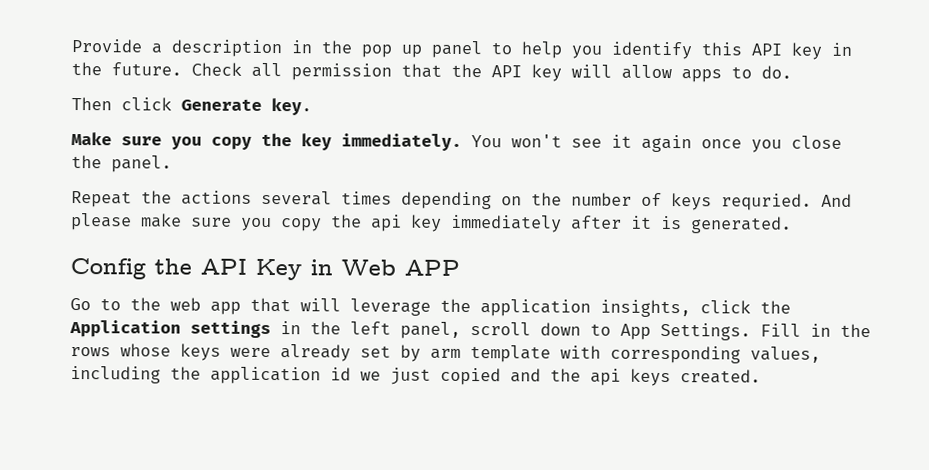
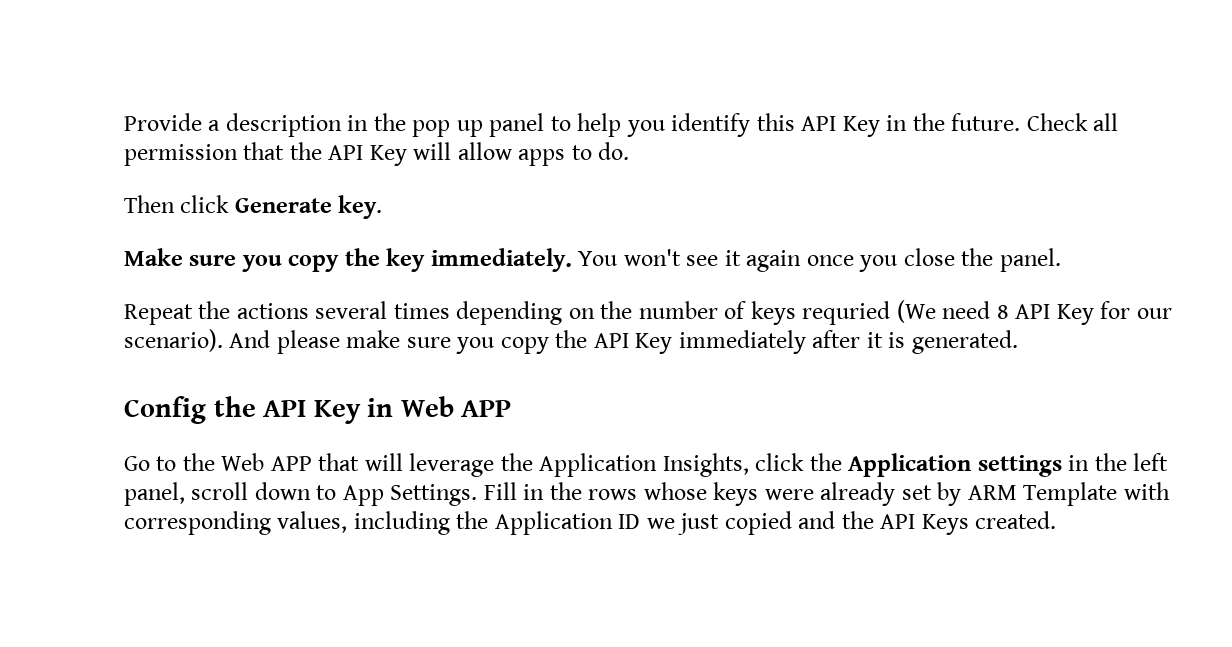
- Provide a description in the pop up panel to help you identify this API key in the future.
+ Provide a description in the pop up panel to help you identify this API Key in the future.
- Check all permission that the API key will allow apps to do.
+ Check all permission that the API Key will allow apps to do.
- Repeat the actions several times depending on the number of keys requried.
+ Repeat the actions several times depending on the number of keys requried (We need 8 API Key for our scenario).
- And please make sure you copy the api key immediately after it is generated.
+ And please make sure you copy the API Key immediately after it is generated.
- Go to the web app that will leverage the application insights, click the Application settings in the left panel, scroll down to App Settings.
+ Go to the Web APP that will leverage the Application Insights, click the Application settings in the left panel, scroll down to App Settings.
- Fill in the rows whose keys were already set by arm template with corresponding values, including the application id we just copied and the api keys created.
+ Fill in the rows whose keys were already set by ARM Template with corresponding values, including the Application ID we just copied and the API Keys created.

